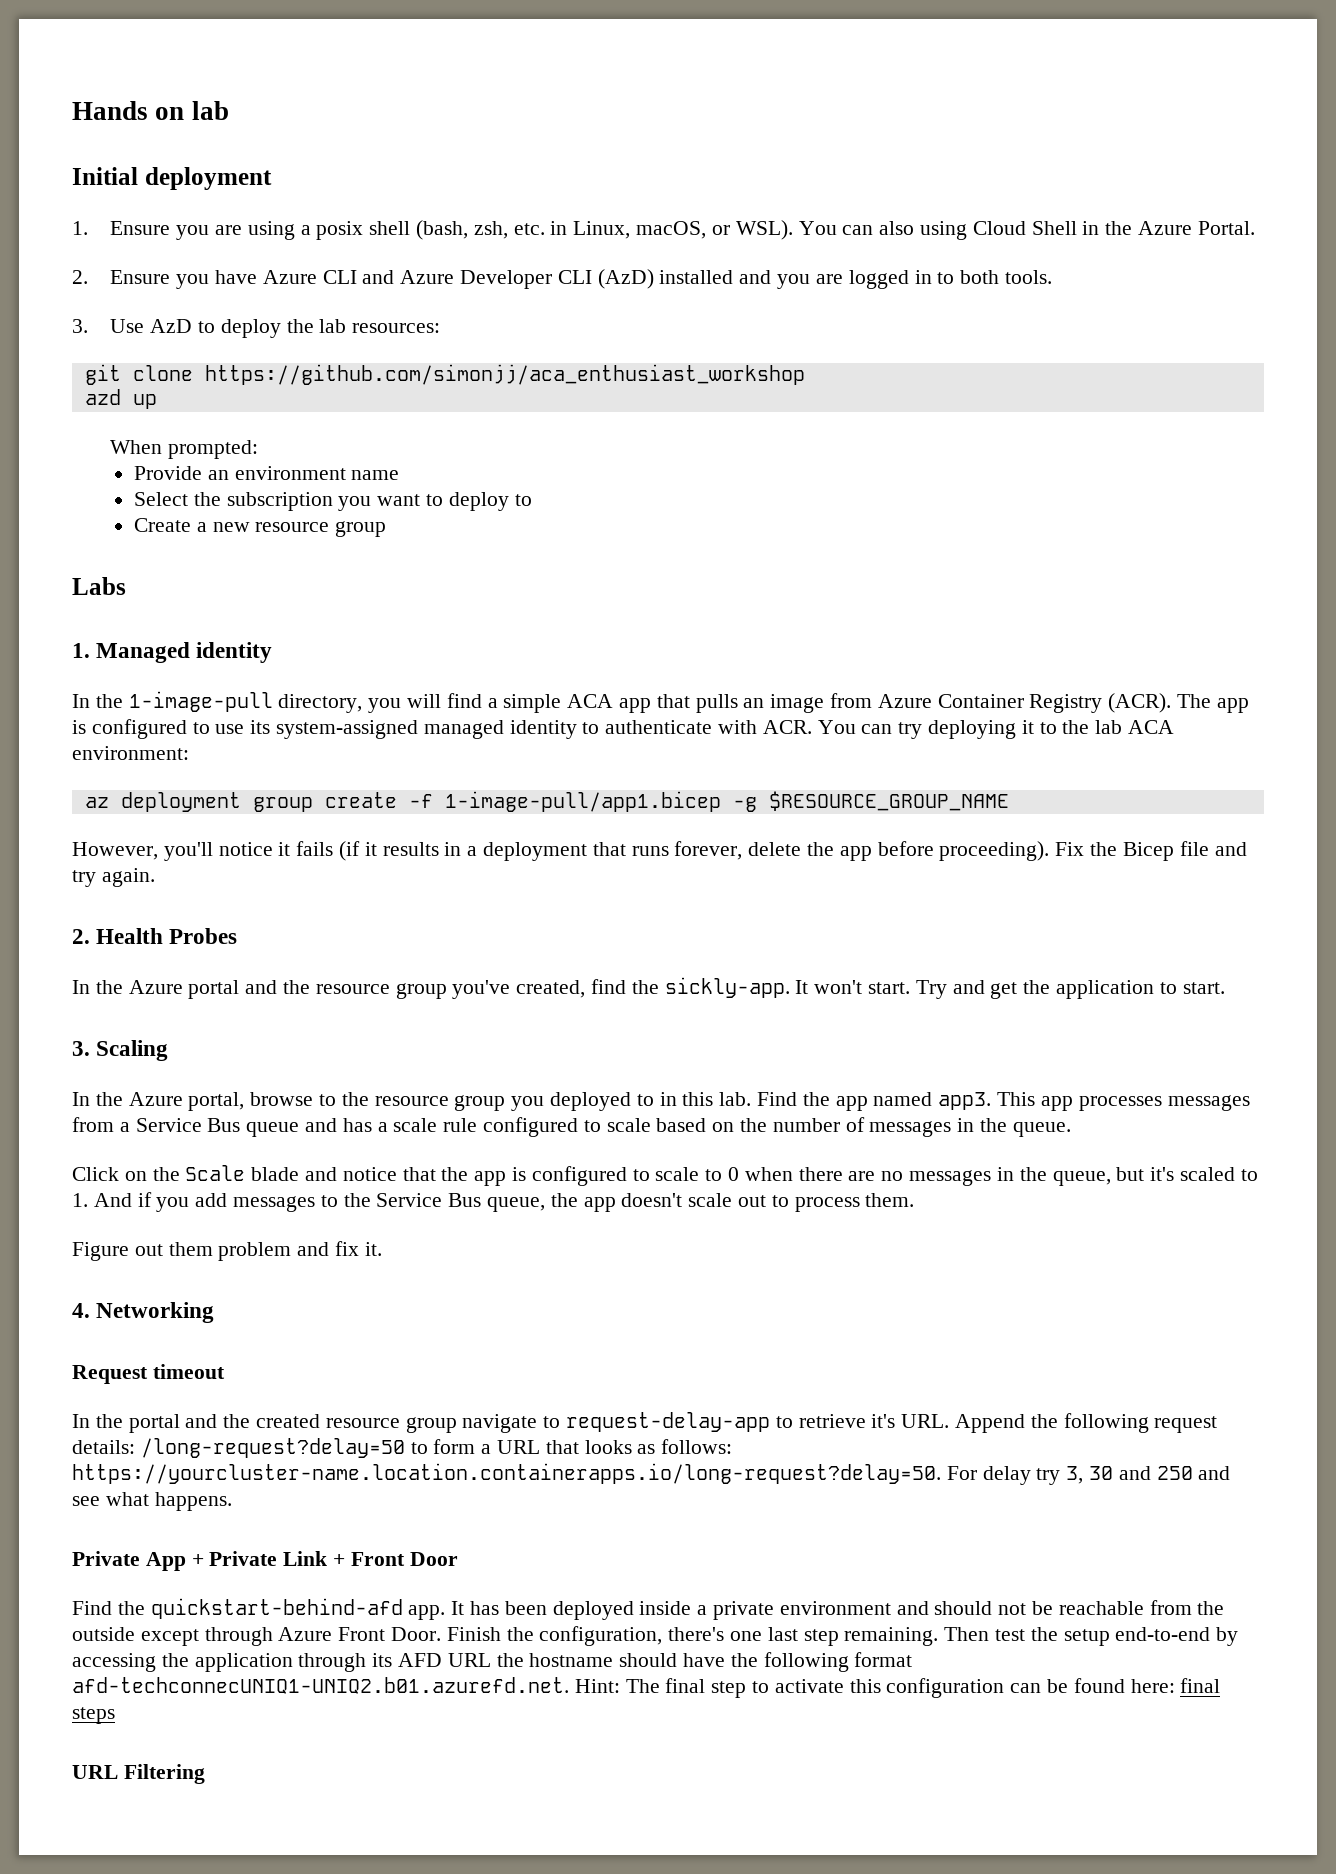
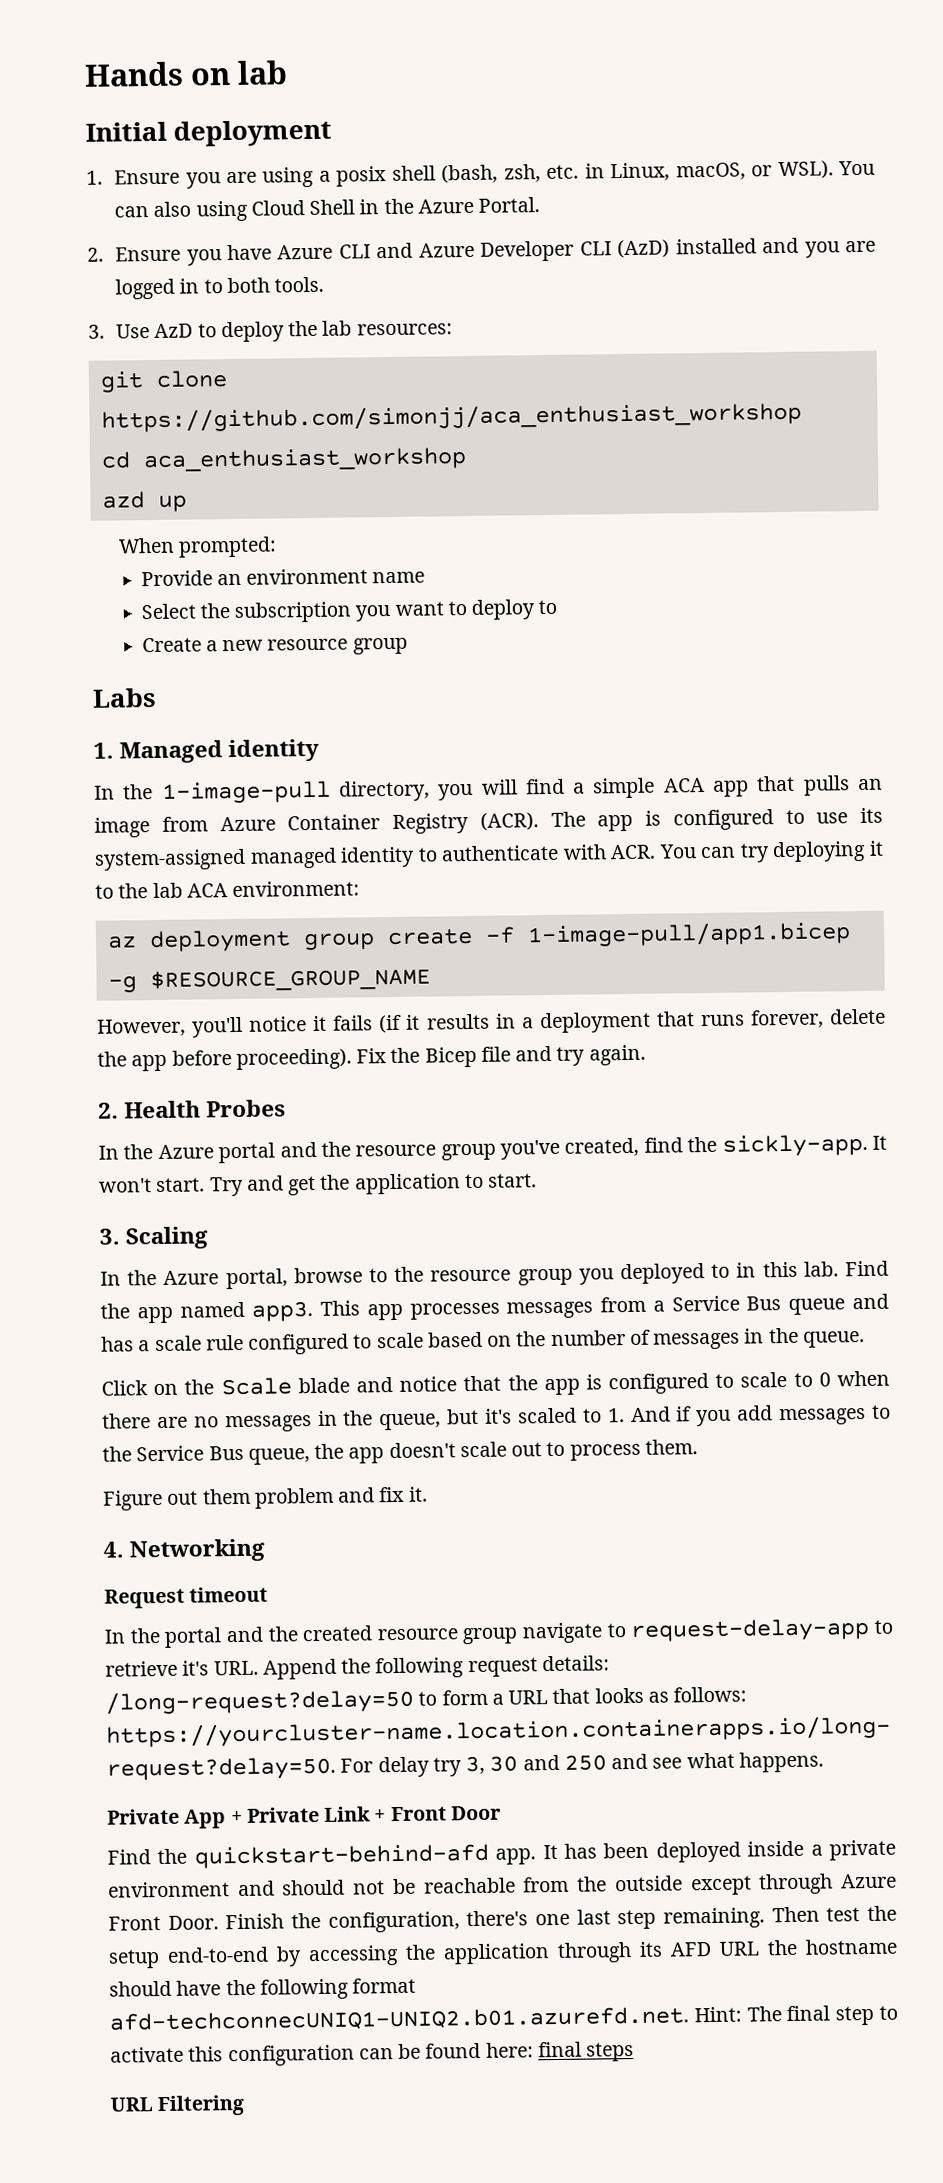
+ cd aca_enthusiast_workshop

